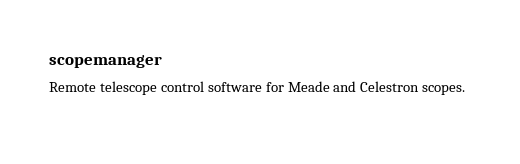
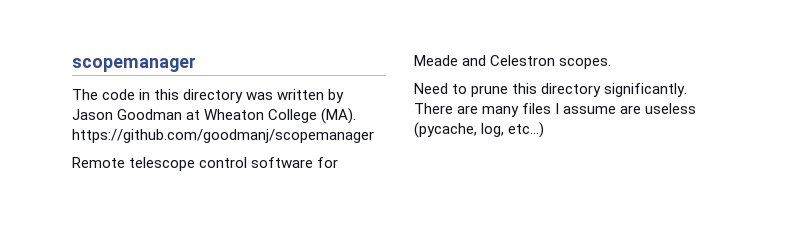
+ The code in this directory was written by Jason Goodman at Wheaton College (MA). https://github.com/goodmanj/scopemanager
+ Need to prune this directory significantly. There are many files I assume are useless (pycache, log, etc...)

